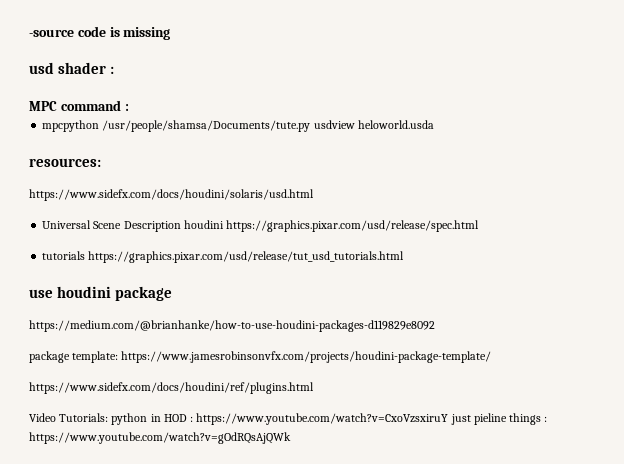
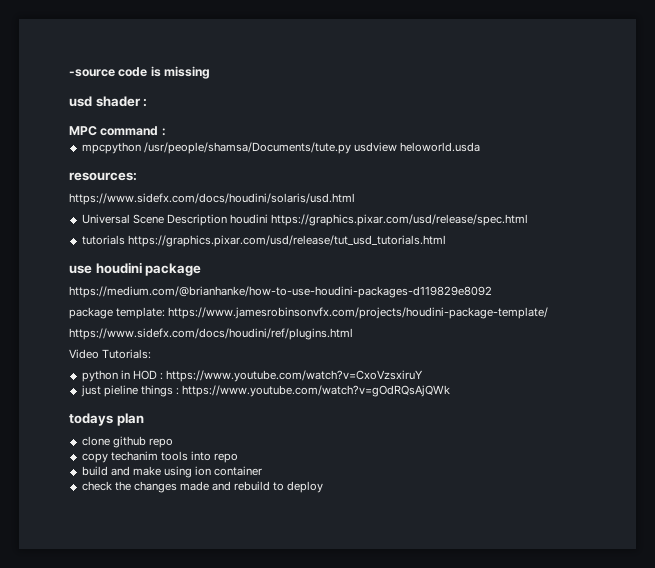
- Video Tutorials: python in HOD : https://www.youtube.com/watch?v=CxoVzsxiruY just pieline things : https://www.youtube.com/watch?v=gOdRQsAjQWk
+ Video Tutorials:
+ python in HOD : https://www.youtube.com/watch?v=CxoVzsxiruY
+ just pieline things : https://www.youtube.com/watch?v=gOdRQsAjQWk
+ todays plan
+ clone github repo
+ copy techanim tools into repo
+ build and make using ion container
+ check the changes made and rebuild to deploy

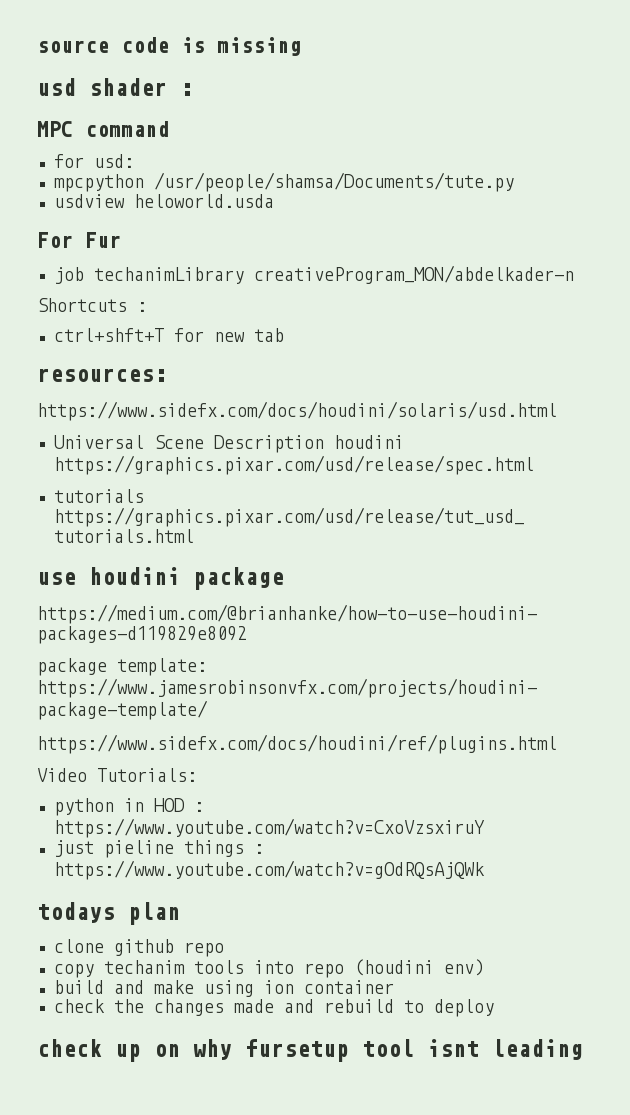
- -source code is missing
+ source code is missing
- MPC command :
+ MPC command
+ for usd:
- mpcpython /usr/people/shamsa/Documents/tute.py usdview heloworld.usda
+ mpcpython /usr/people/shamsa/Documents/tute.py
+ usdview heloworld.usda
+ For Fur
+ job techanimLibrary creativeProgram_MON/abdelkader-n
+ Shortcuts :
+ ctrl+shft+T for new tab
- copy techanim tools into repo
+ copy techanim tools into repo (houdini env)
+ check up on why fursetup tool isnt leading

